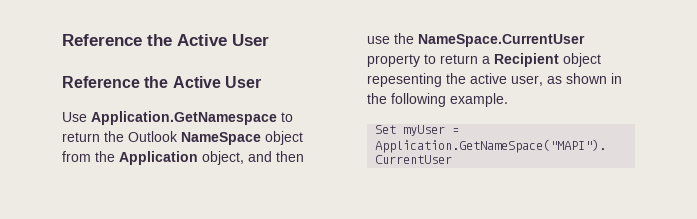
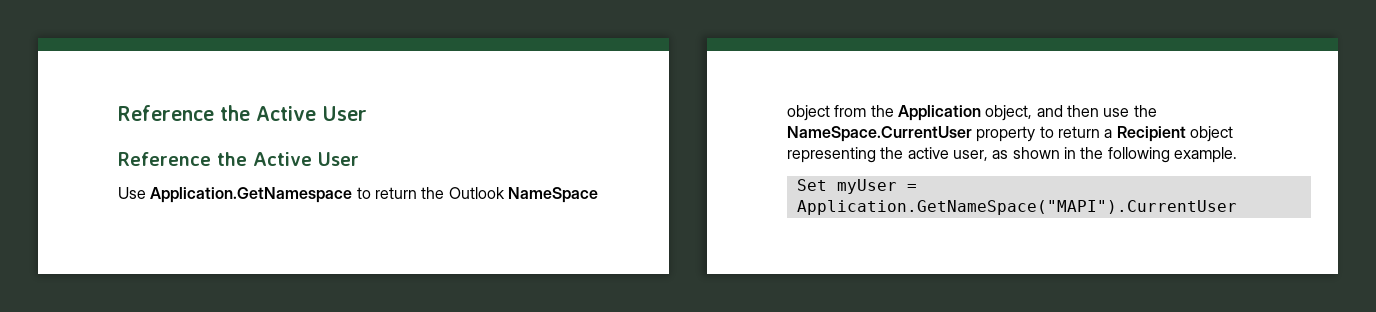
- Use Application.GetNamespace to return the Outlook NameSpace object from the Application object, and then use the NameSpace.CurrentUser property to return a Recipient object repesenting the active user, as shown in the following example.
+ Use Application.GetNamespace to return the Outlook NameSpace object from the Application object, and then use the NameSpace.CurrentUser property to return a Recipient object representing the active user, as shown in the following example.

